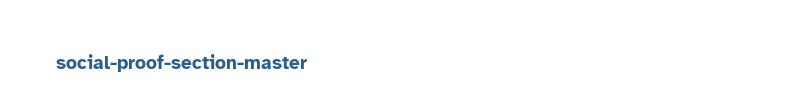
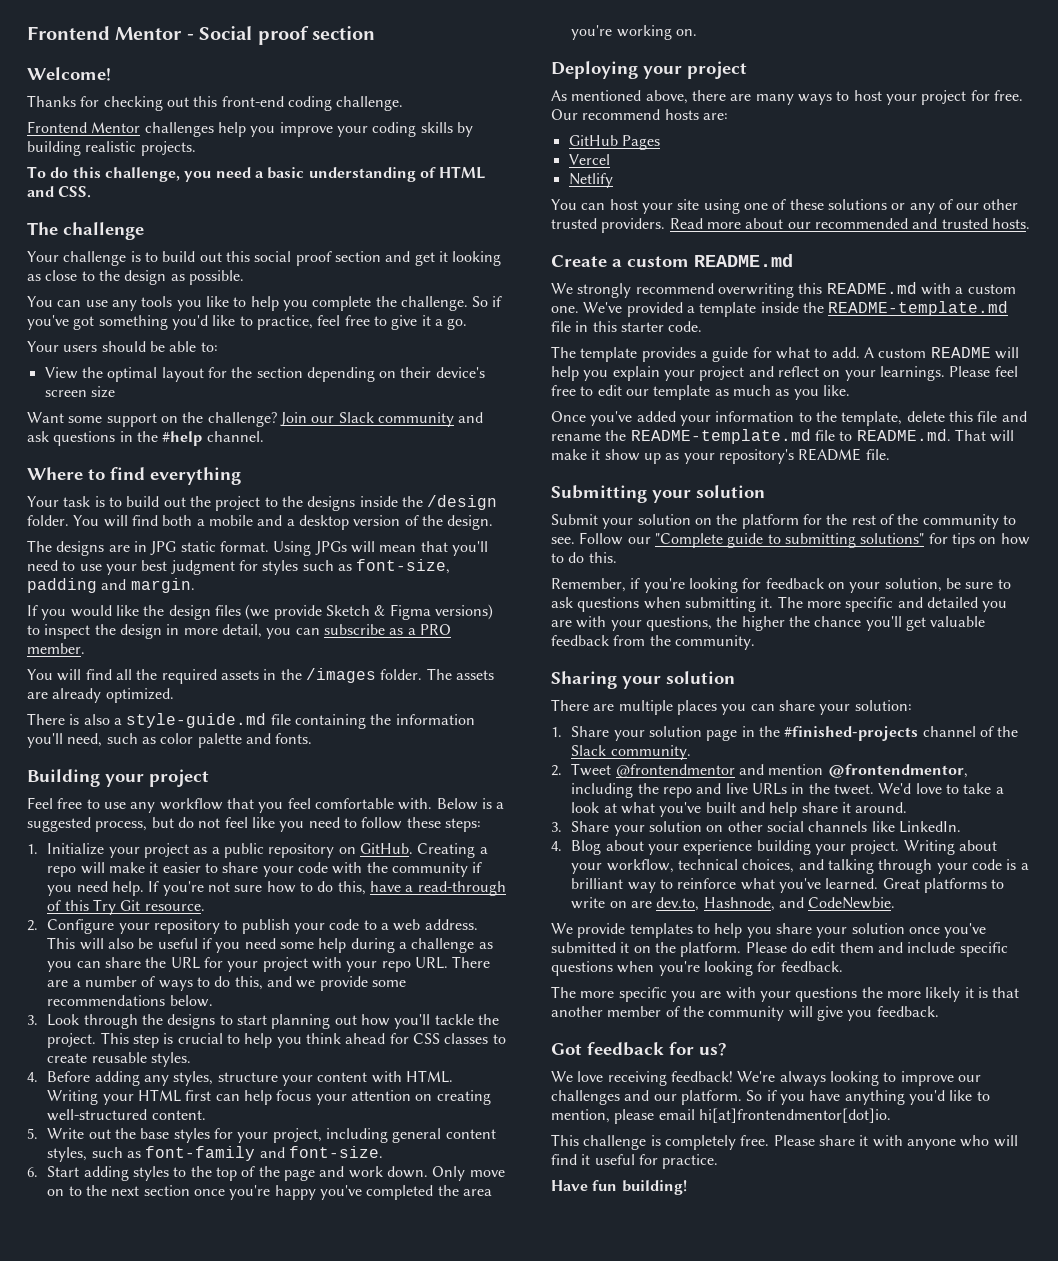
- social-proof-section-master
+ Frontend Mentor - Social proof section
+ Welcome!
+ Thanks for checking out this front-end coding challenge.
+ Frontend Mentor challenges help you improve your coding skills by building realistic projects.
+ To do this challenge, you need a basic understanding of HTML and CSS.
+ The challenge
+ Your challenge is to build out this social proof section and get it looking as close to the design as possible.
+ You can use any tools you like to help you complete the challenge. So if you've got something you'd like to practice, feel free to give it a go.
+ Your users should be able to:
+ View the optimal layout for the section depending on their device's screen size
+ Want some support on the challenge? Join our Slack community and ask questions in the #help channel.
+ Where to find everything
+ Your task is to build out the project to the designs inside the /design folder. You will find both a mobile and a desktop version of the design.
+ The designs are in JPG static format. Using JPGs will mean that you'll need to use your best judgment for styles such as font-size, padding and margin.
+ If you would like the design files (we provide Sketch & Figma versions) to inspect the design in more detail, you can subscribe as a PRO member.
+ You will find all the required assets in the /images folder. The assets are already optimized.
+ There is also a style-guide.md file containing the information you'll need, such as color palette and fonts.
+ Building your project
+ Feel free to use any workflow that you feel comfortable with. Below is a suggested process, but do not feel like you need to follow these steps:
+ 1. Initialize your project as a public repository on GitHub. Creating a repo will make it easier to share your code with the community if you need help. If you're not sure how to do this, have a read-through of this Try Git resource.
+ 2. Configure your repository to publish your code to a web address. This will also be useful if you need some help during a challenge as you can share the URL for your project with your repo URL. There are a number of ways to do this, and we provide some recommendations below.
+ 3. Look through the designs to start planning out how you'll tackle the project. This step is crucial to help you think ahead for CSS classes to create reusable styles.
+ 4. Before adding any styles, structure your content with HTML. Writing your HTML first can help focus your attention on creating well-structured content.
+ 5. Write out the base styles for your project, including general content styles, such as font-family and font-size.
+ 6. Start adding styles to the top of the page and work down. Only move on to the next section once you're happy you've completed the area you're working on.
+ Deploying your project
+ As mentioned above, there are many ways to host your project for free. Our recommend hosts are:
+ GitHub Pages
+ Vercel
+ Netlify
+ You can host your site using one of these solutions or any of our other trusted providers. Read more about our recommended and trusted hosts.
+ Create a custom README.md
+ We strongly recommend overwriting this README.md with a custom one. We've provided a template inside the README-template.md file in this starter code.
+ The template provides a guide for what to add. A custom README will help you explain your project and reflect on your learnings. Please feel free to edit our template as much as you like.
+ Once you've added your information to the template, delete this file and rename the README-template.md file to README.md. That will make it show up as your repository's README file.
+ Submitting your solution
+ Submit your solution on the platform for the rest of the community to see. Follow our "Complete guide to submitting solutions" for tips on how to do this.
+ Remember, if you're looking for feedback on your solution, be sure to ask questions when submitting it. The more specific and detailed you are with your questions, the higher the chance you'll get valuable feedback from the community.
+ Sharing your solution
+ There are multiple places you can share your solution:
+ 1. Share your solution page in the #finished-projects channel of the Slack community.
+ 2. Tweet @frontendmentor and mention @frontendmentor, including the repo and live URLs in the tweet. We'd love to take a look at what you've built and help share it around.
+ 3. Share your solution on other social channels like LinkedIn.
+ 4. Blog about your experience building your project. Writing about your workflow, technical choices, and talking through your code is a brilliant way to reinforce what you've learned. Great platforms to write on are dev.to, Hashnode, and CodeNewbie.
+ We provide templates to help you share your solution once you've submitted it on the platform. Please do edit them and include specific questions when you're looking for feedback.
+ The more specific you are with your questions the more likely it is that another member of the community will give you feedback.
+ Got feedback for us?
+ We love receiving feedback! We're always looking to improve our challenges and our platform. So if you have anything you'd like to mention, please email hi[at]frontendmentor[dot]io.
+ This challenge is completely free. Please share it with anyone who will find it useful for practice.
+ Have fun building!

